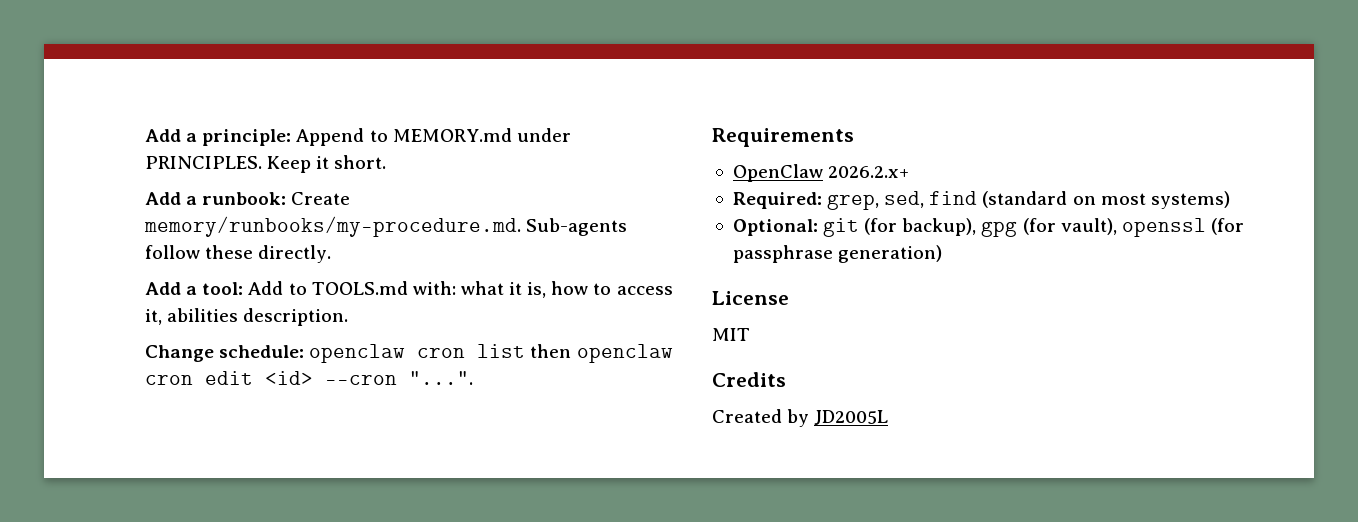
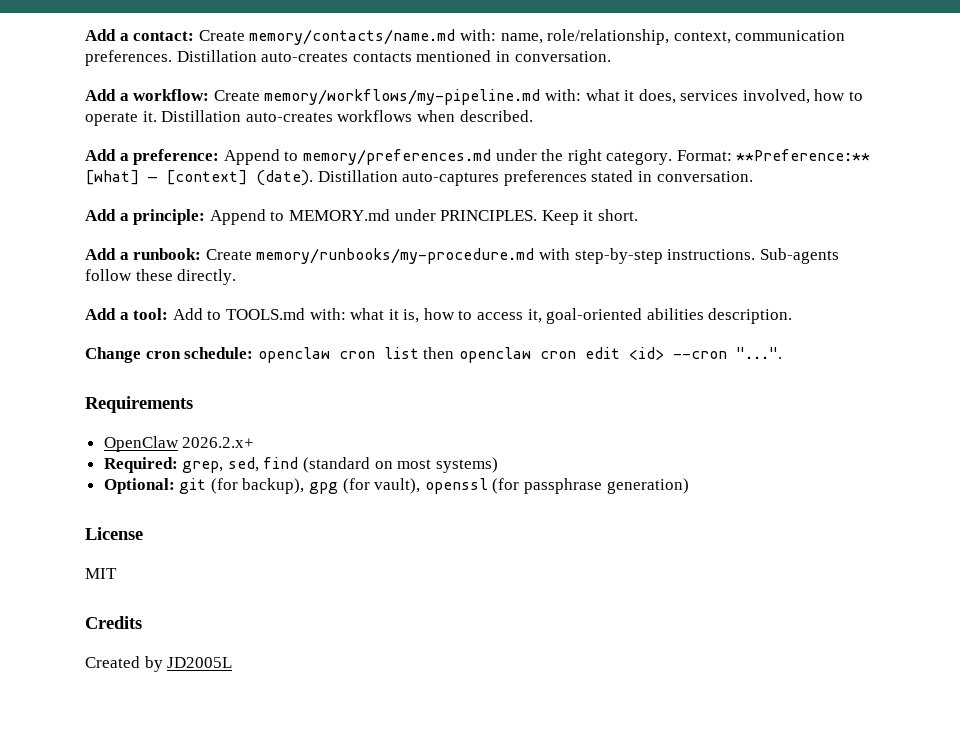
+ Add a contact: Create memory/contacts/name.md with: name, role/relationship, context, communication preferences. Distillation auto-creates contacts mentioned in conversation.
+ Add a workflow: Create memory/workflows/my-pipeline.md with: what it does, services involved, how to operate it. Distillation auto-creates workflows when described.
+ Add a preference: Append to memory/preferences.md under the right category. Format: **Preference:** [what] — [context] (date). Distillation auto-captures preferences stated in conversation.
- Add a runbook: Create memory/runbooks/my-procedure.md. Sub-agents follow these directly.
+ Add a runbook: Create memory/runbooks/my-procedure.md with step-by-step instructions. Sub-agents follow these directly.
- Add a tool: Add to TOOLS.md with: what it is, how to access it, abilities description.
+ Add a tool: Add to TOOLS.md with: what it is, how to access it, goal-oriented abilities description.
- Change schedule: openclaw cron list then openclaw cron edit <id> --cron "...".
+ Change cron schedule: openclaw cron list then openclaw cron edit <id> --cron "...".

